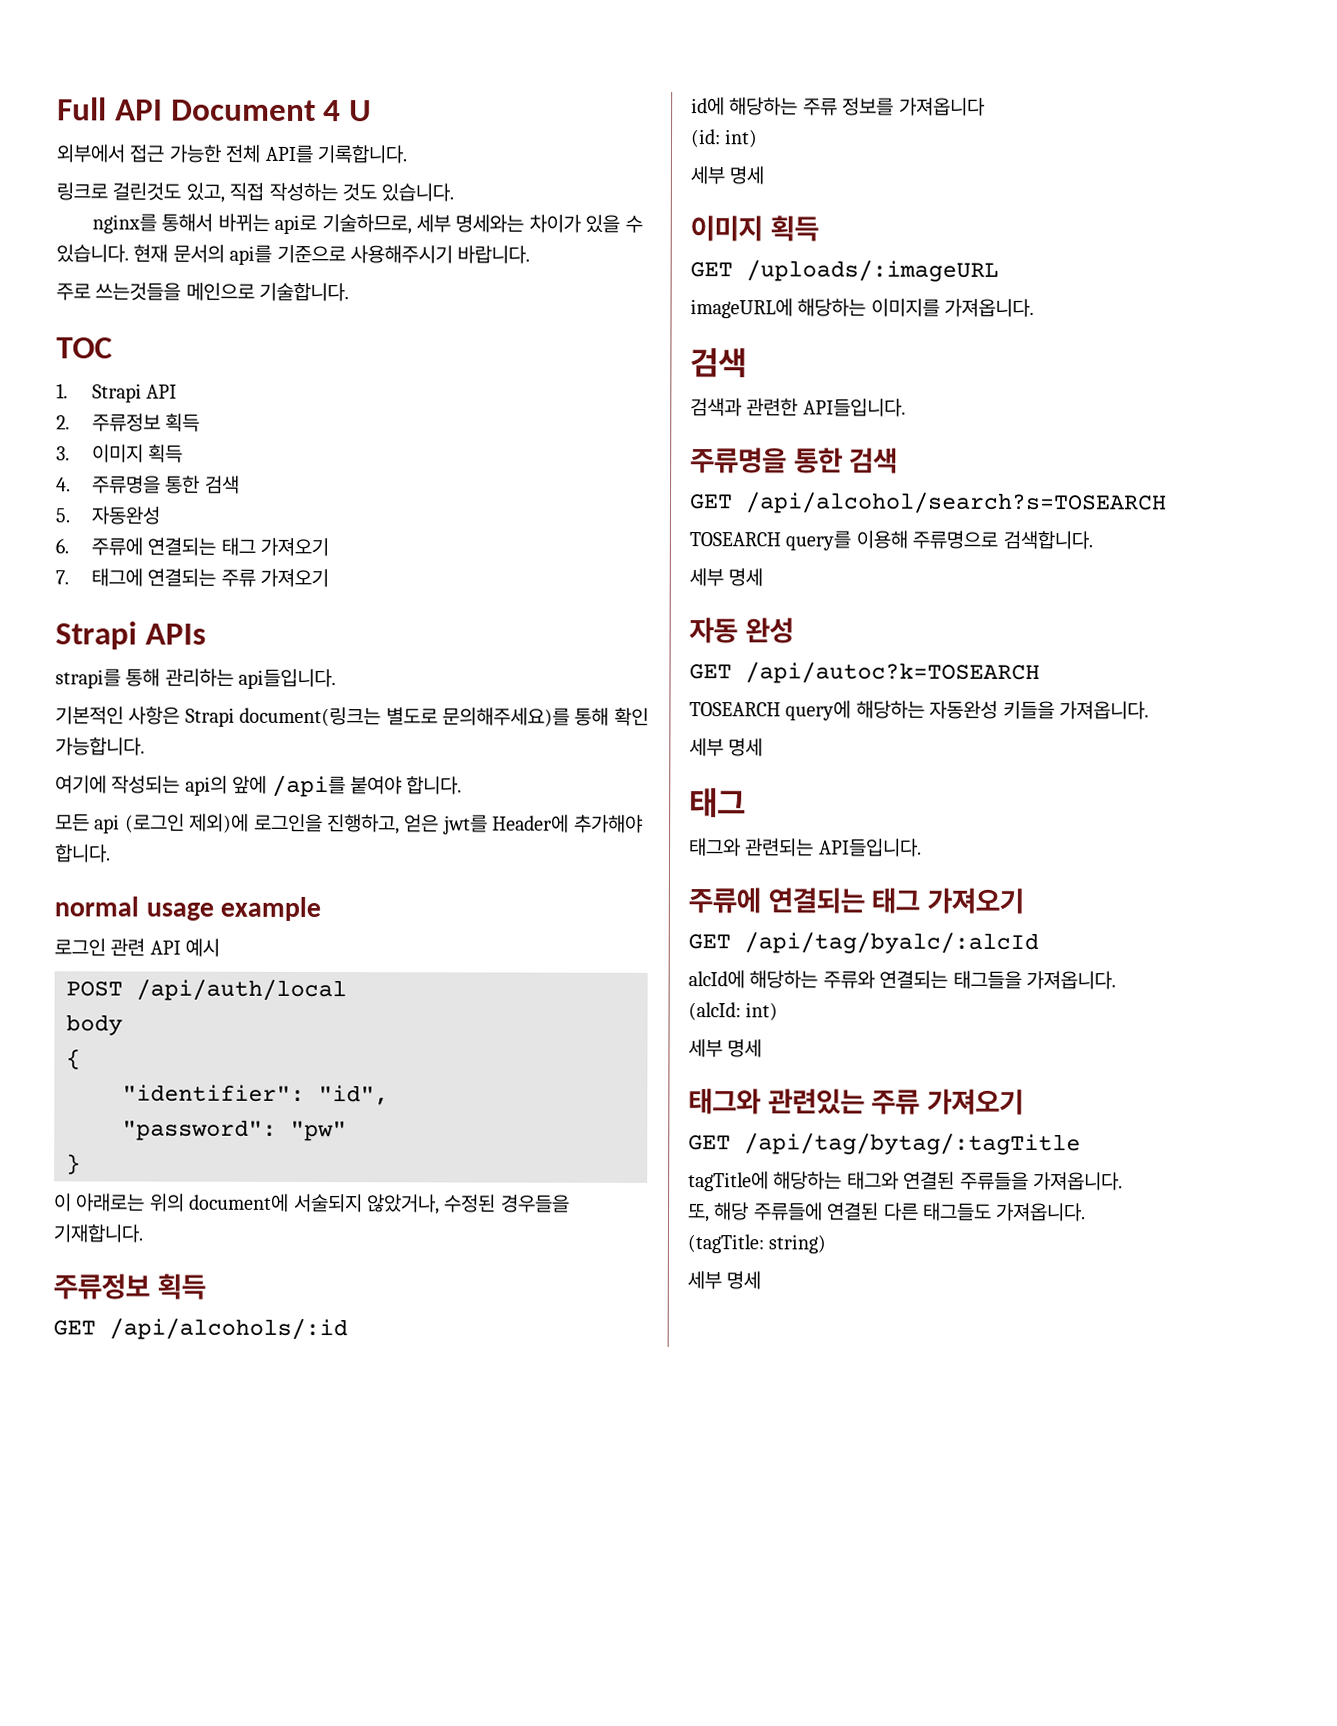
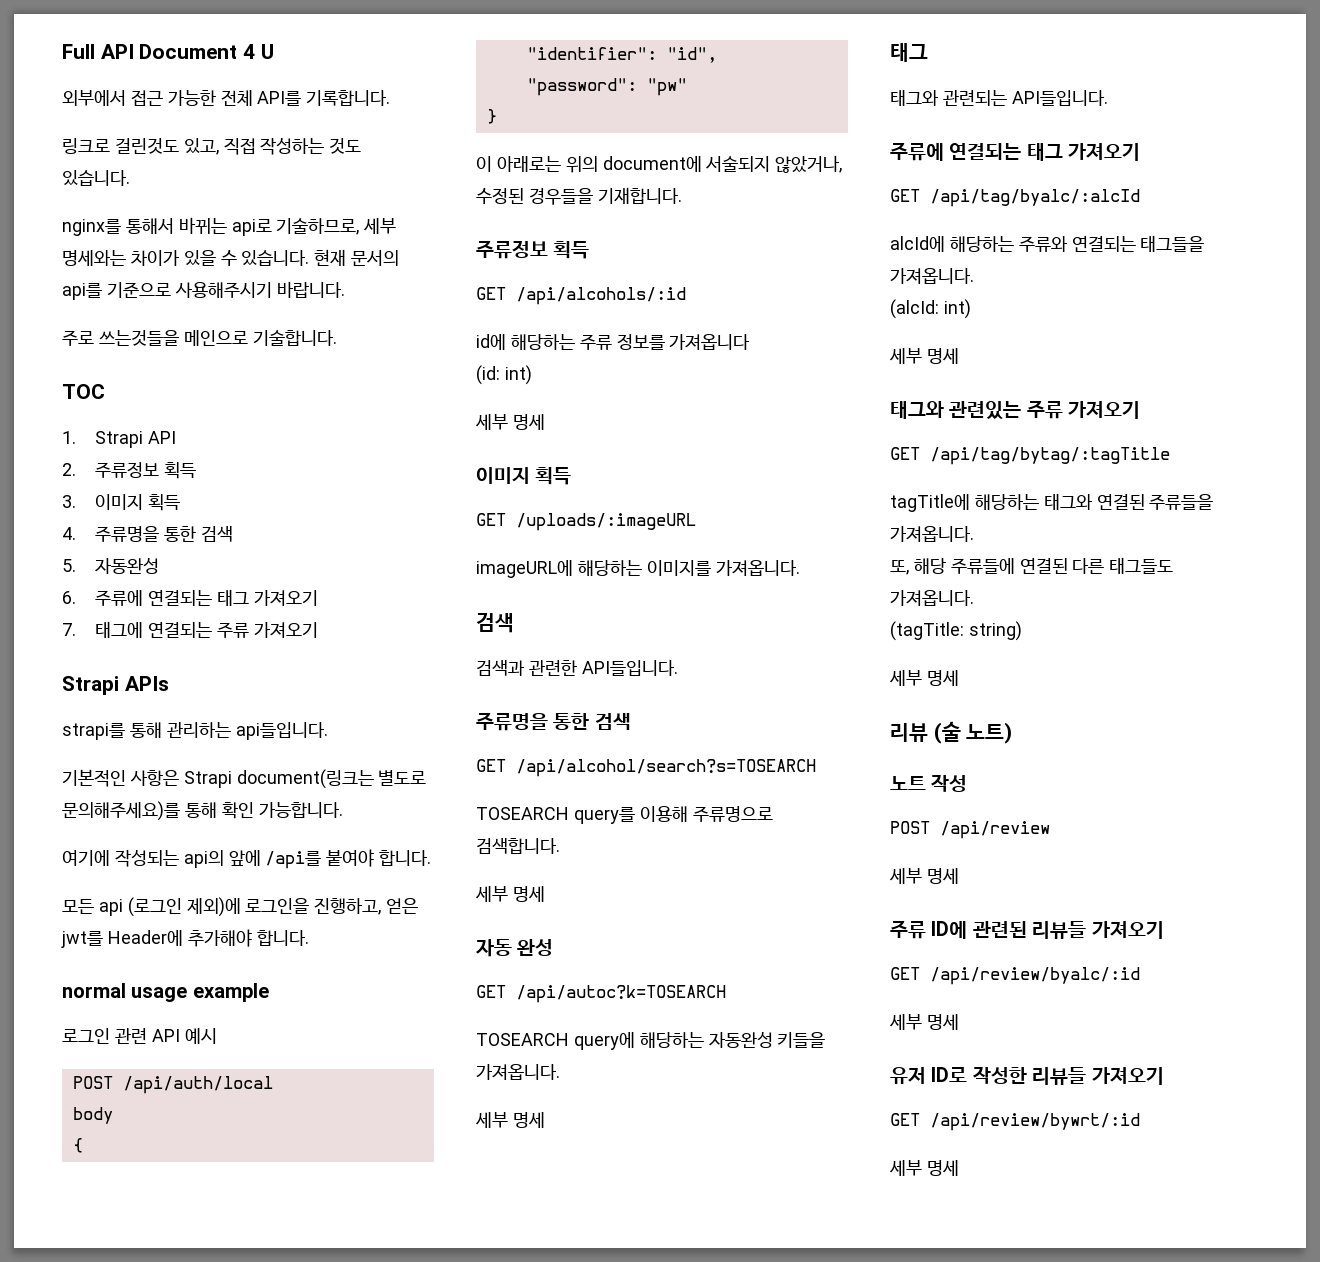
+ 리뷰 (술 노트)
+ 노트 작성
+ POST /api/review
+ 세부 명세
+ 주류 ID에 관련된 리뷰들 가져오기
+ GET /api/review/byalc/:id
+ 세부 명세
+ 유저 ID로 작성한 리뷰들 가져오기
+ GET /api/review/bywrt/:id
+ 세부 명세

